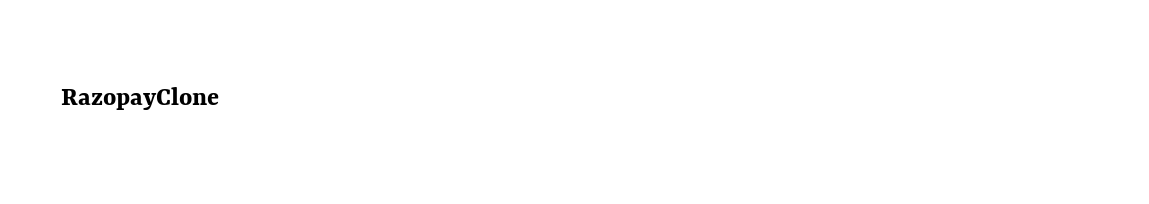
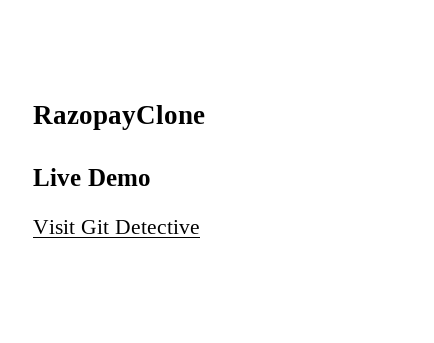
+ Live Demo
+ Visit Git Detective

